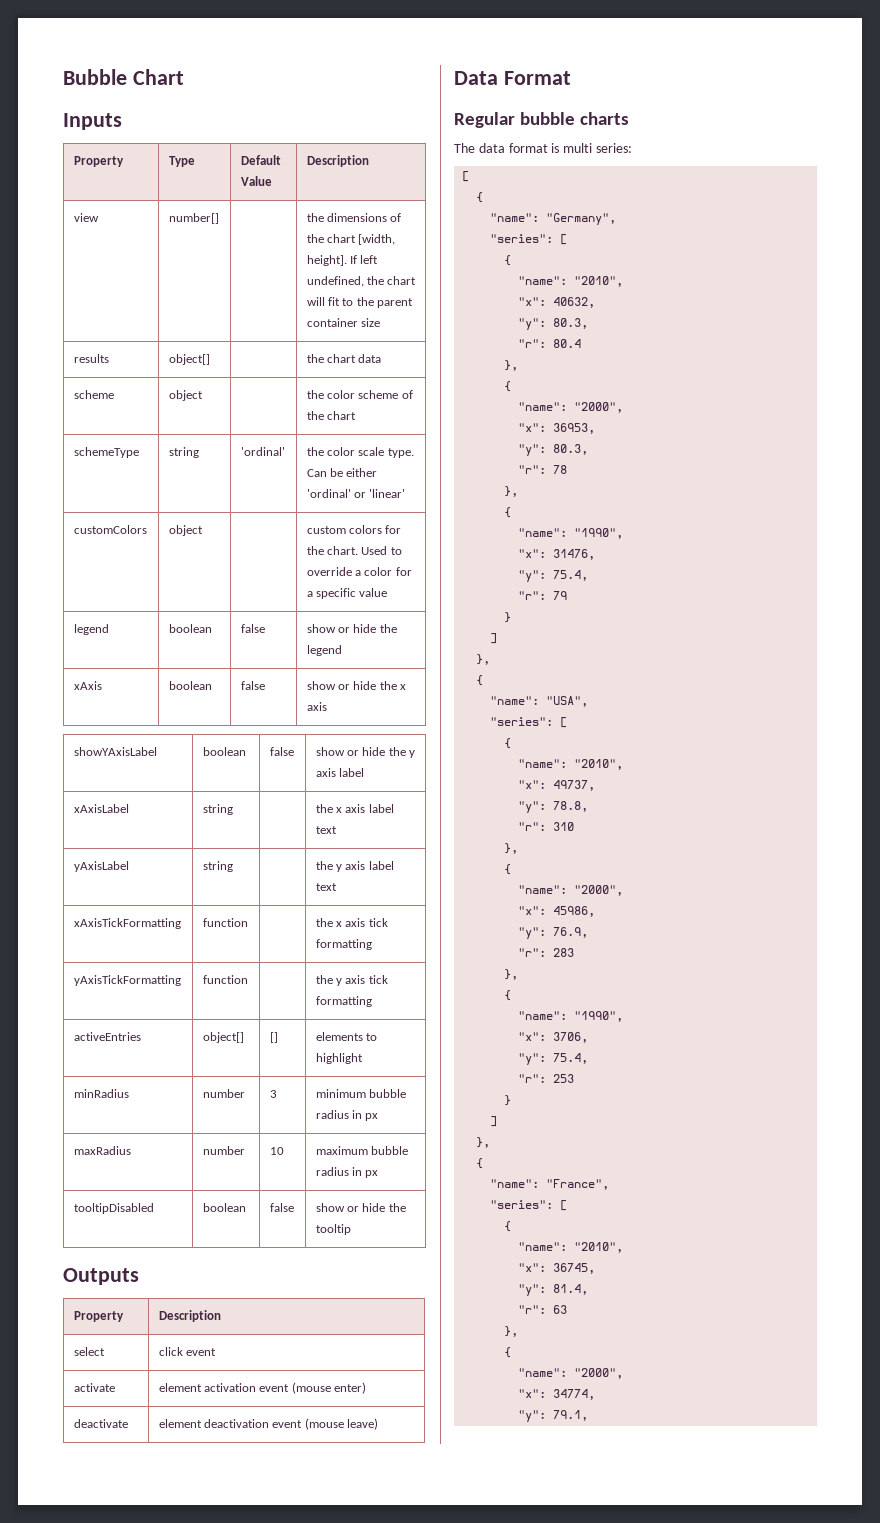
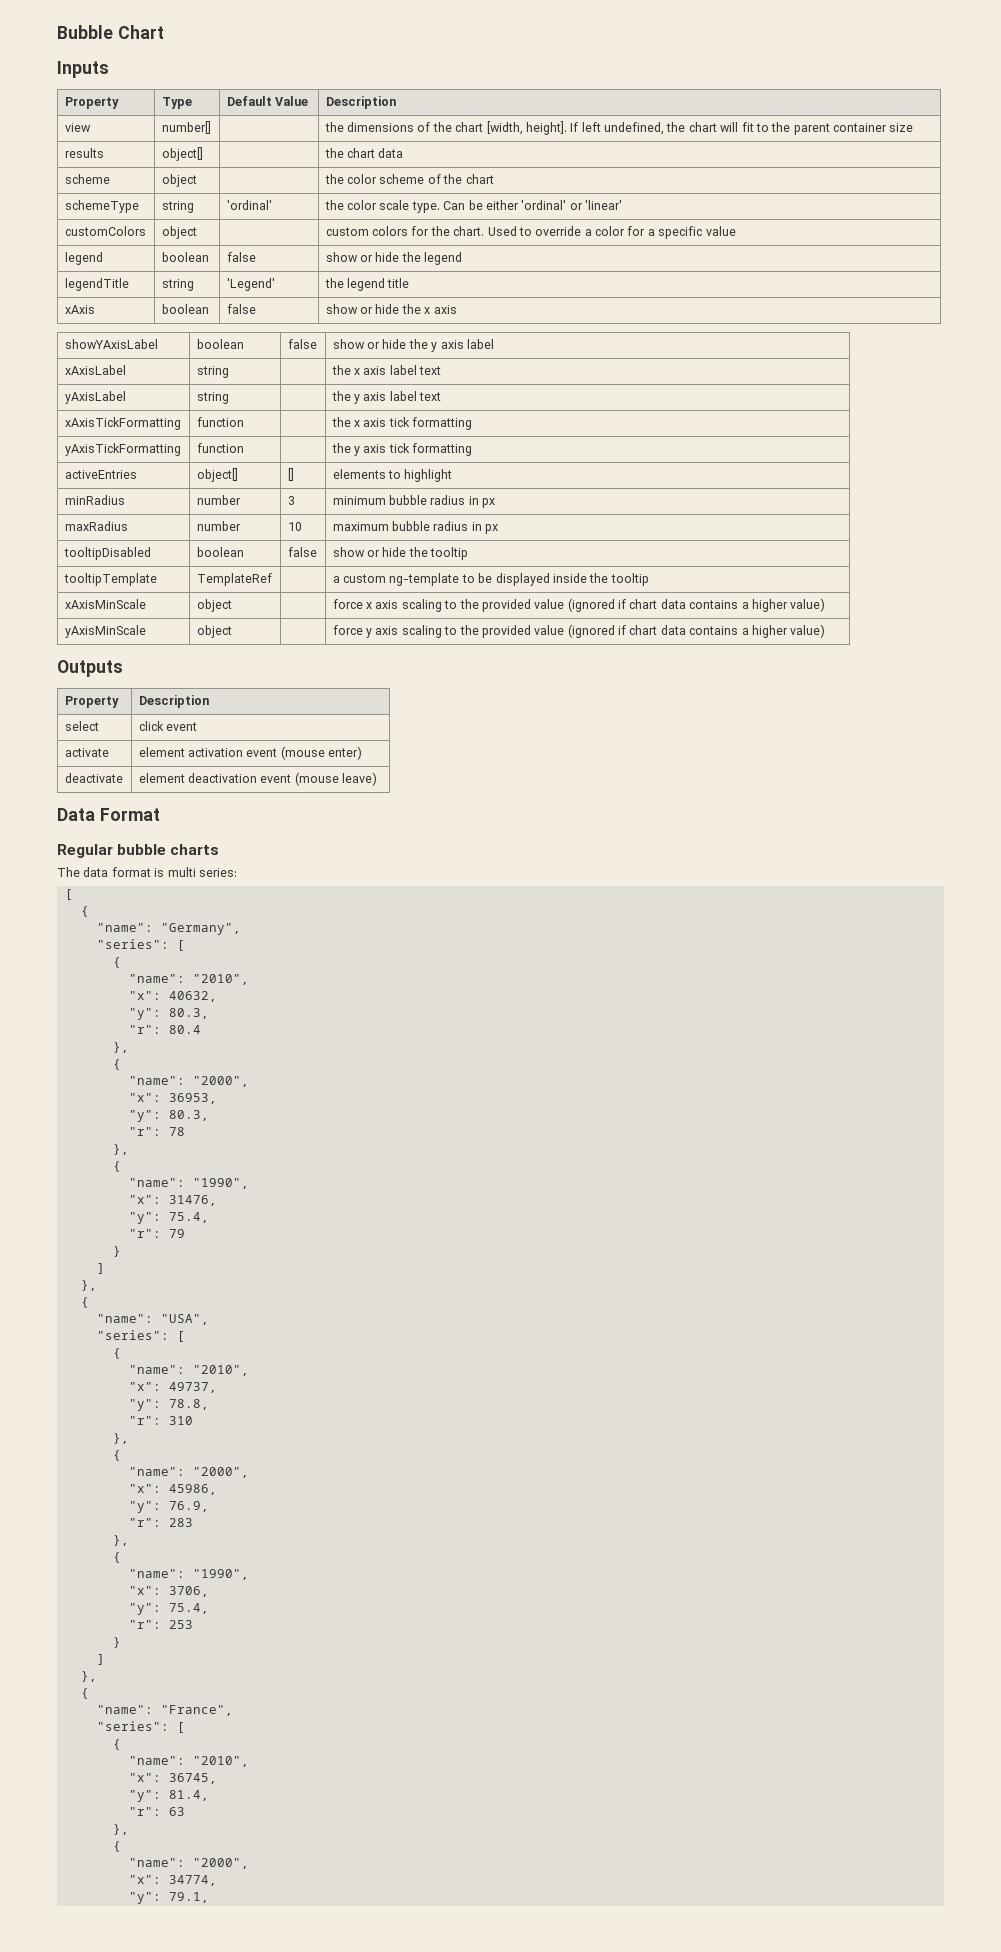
+ legendTitle | string | 'Legend' | the legend title
+ tooltipTemplate | TemplateRef | | a custom ng-template to be displayed inside the tooltip
+ xAxisMinScale | object | | force x axis scaling to the provided value (ignored if chart data contains a higher value)
+ yAxisMinScale | object | | force y axis scaling to the provided value (ignored if chart data contains a higher value)

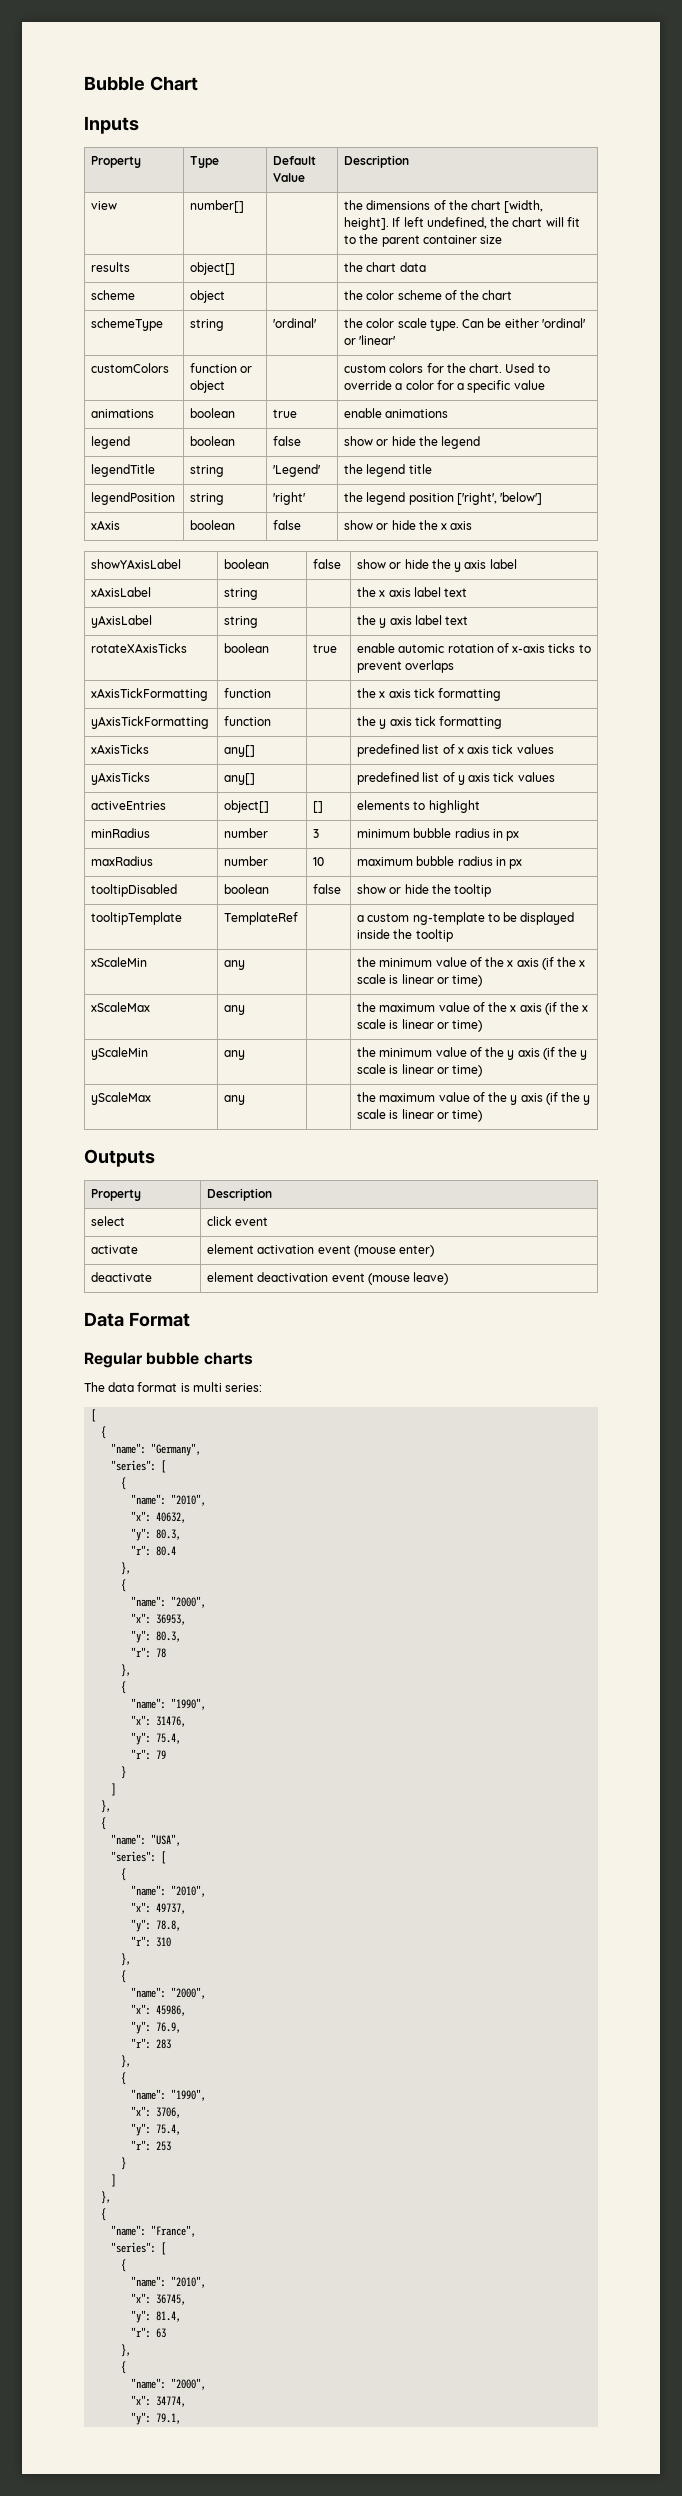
- customColors | object | | custom colors for the chart. Used to override a color for a specific value
+ customColors | function or object | | custom colors for the chart. Used to override a color for a specific value
+ animations | boolean | true | enable animations
+ legendPosition | string | 'right' | the legend position ['right', 'below']
+ rotateXAxisTicks | boolean | true | enable automic rotation of x-axis ticks to prevent overlaps
+ xAxisTicks | any[] | | predefined list of x axis tick values
+ yAxisTicks | any[] | | predefined list of y axis tick values
- xAxisMinScale | object | | force x axis scaling to the provided value (ignored if chart data contains a higher value)
- yAxisMinScale | object | | force y axis scaling to the provided value (ignored if chart data contains a higher value)
+ xScaleMin | any | | the minimum value of the x axis (if the x scale is linear or time)
+ xScaleMax | any | | the maximum value of the x axis (if the x scale is linear or time)
+ yScaleMin | any | | the minimum value of the y axis (if the y scale is linear or time)
+ yScaleMax | any | | the maximum value of the y axis (if the y scale is linear or time)

